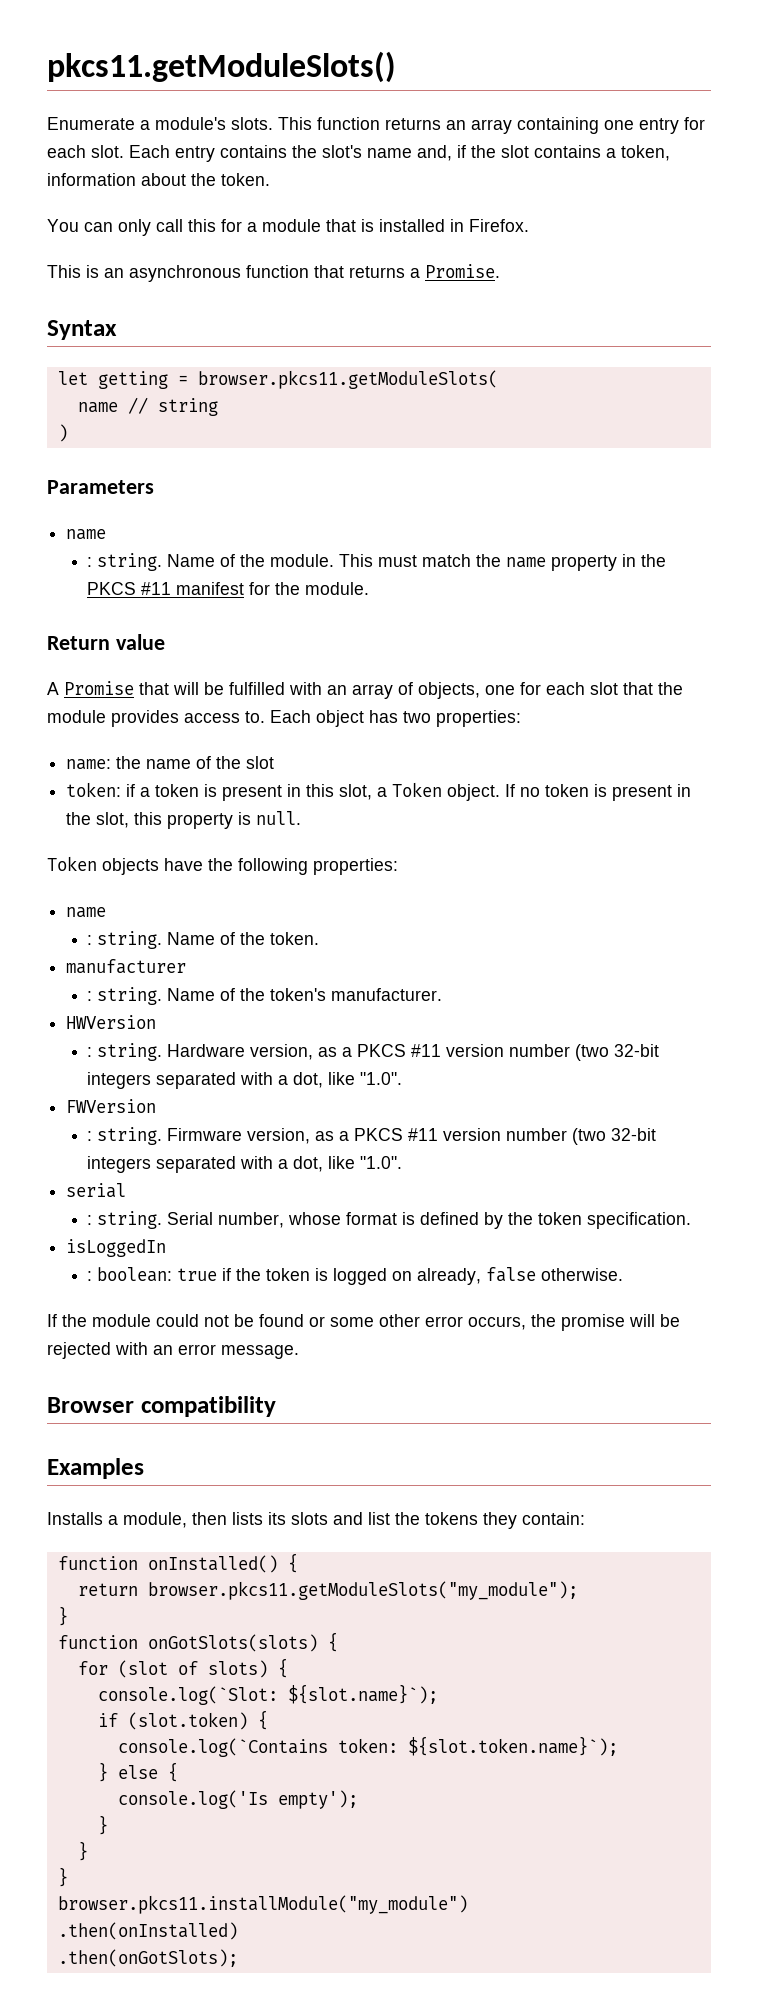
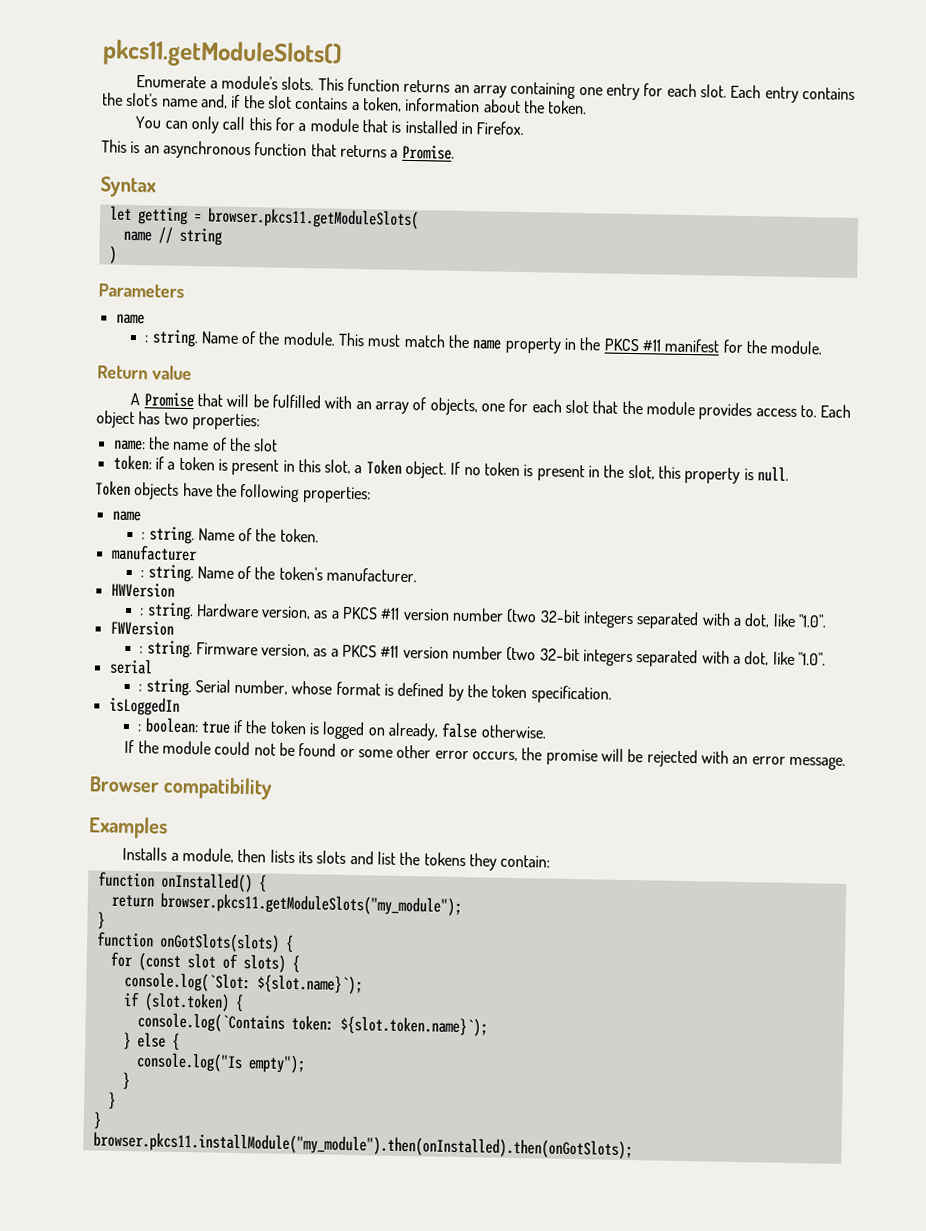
- for (slot of slots) {
+ for (const slot of slots) {
- console.log('Is empty');
+ console.log("Is empty");
- browser.pkcs11.installModule("my_module")
- .then(onInstalled)
- .then(onGotSlots);
+ browser.pkcs11.installModule("my_module").then(onInstalled).then(onGotSlots);

